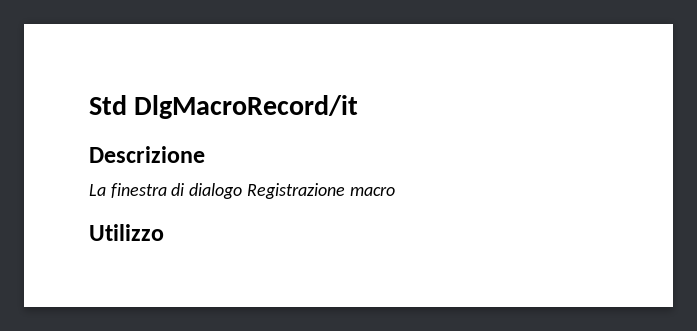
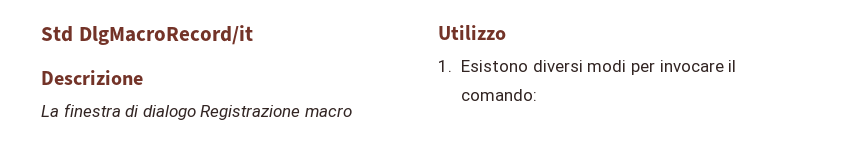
+ 1. Esistono diversi modi per invocare il comando:

